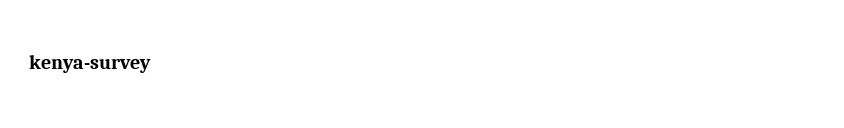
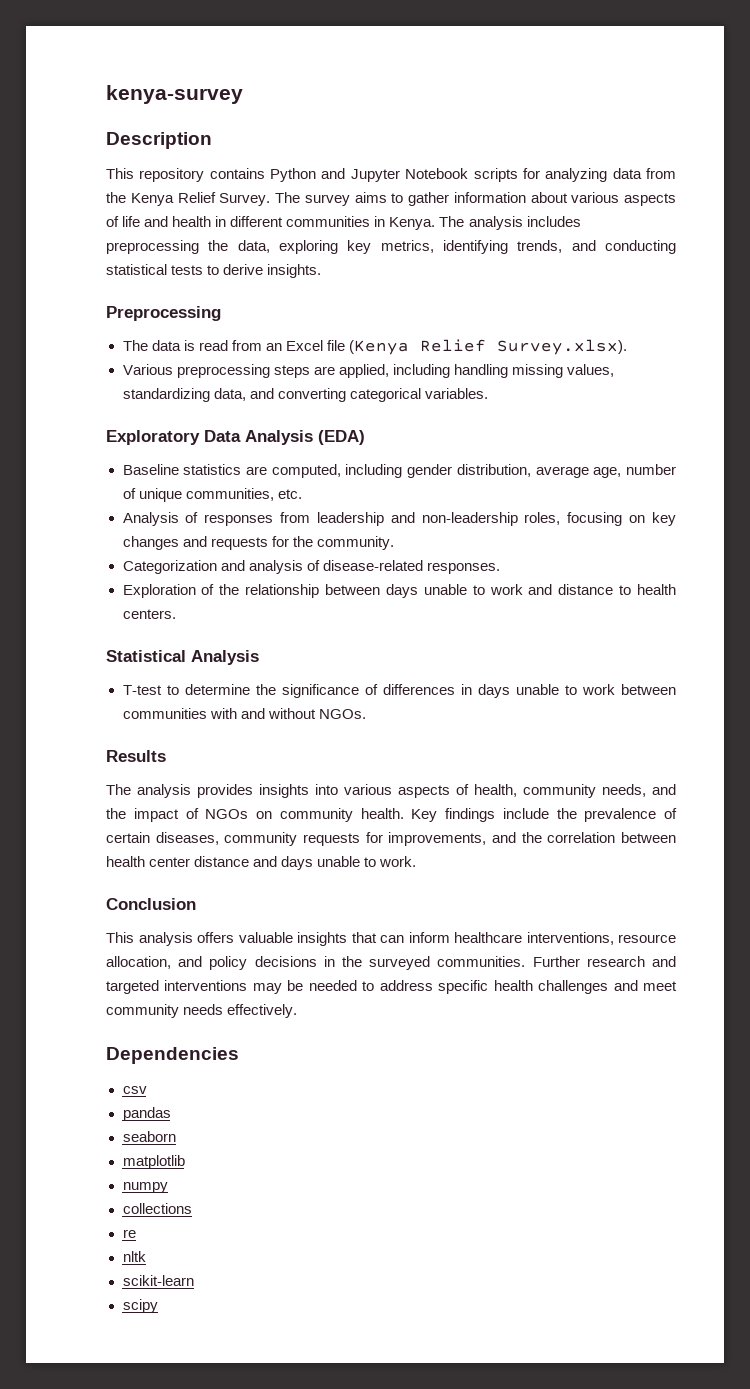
+ Description
+ This repository contains Python and Jupyter Notebook scripts for analyzing data from the Kenya Relief Survey. The survey aims to gather information about various aspects of life and health in different communities in Kenya. The analysis includes preprocessing the data, exploring key metrics, identifying trends, and conducting statistical tests to derive insights.
+ Preprocessing
+ The data is read from an Excel file (Kenya Relief Survey.xlsx).
+ Various preprocessing steps are applied, including handling missing values, standardizing data, and converting categorical variables.
+ Exploratory Data Analysis (EDA)
+ Baseline statistics are computed, including gender distribution, average age, number of unique communities, etc.
+ Analysis of responses from leadership and non-leadership roles, focusing on key changes and requests for the community.
+ Categorization and analysis of disease-related responses.
+ Exploration of the relationship between days unable to work and distance to health centers.
+ Statistical Analysis
+ T-test to determine the significance of differences in days unable to work between communities with and without NGOs.
+ Results
+ The analysis provides insights into various aspects of health, community needs, and the impact of NGOs on community health. Key findings include the prevalence of certain diseases, community requests for improvements, and the correlation between health center distance and days unable to work.
+ Conclusion
+ This analysis offers valuable insights that can inform healthcare interventions, resource allocation, and policy decisions in the surveyed communities. Further research and targeted interventions may be needed to address specific health challenges and meet community needs effectively.
+ Dependencies
+ csv
+ pandas
+ seaborn
+ matplotlib
+ numpy
+ collections
+ re
+ nltk
+ scikit-learn
+ scipy

